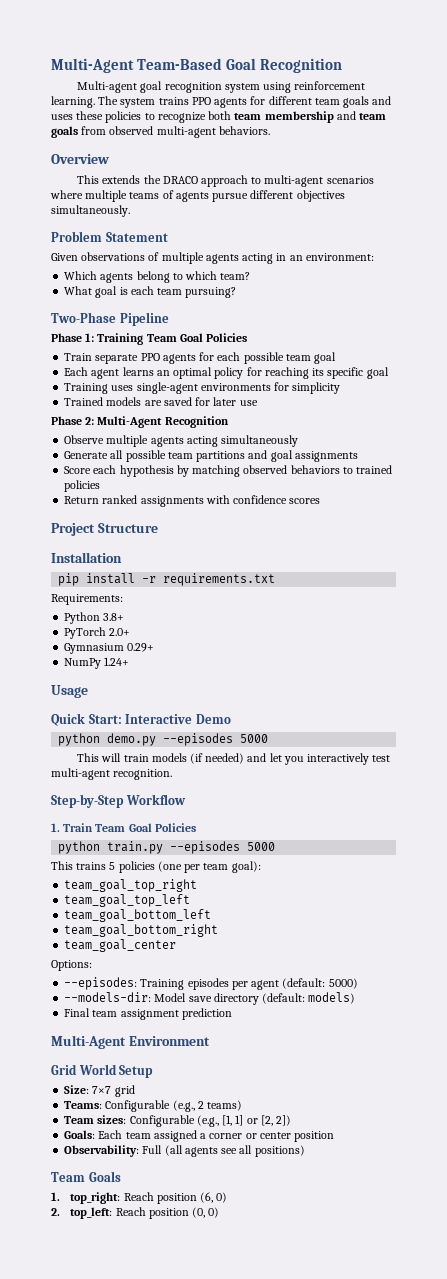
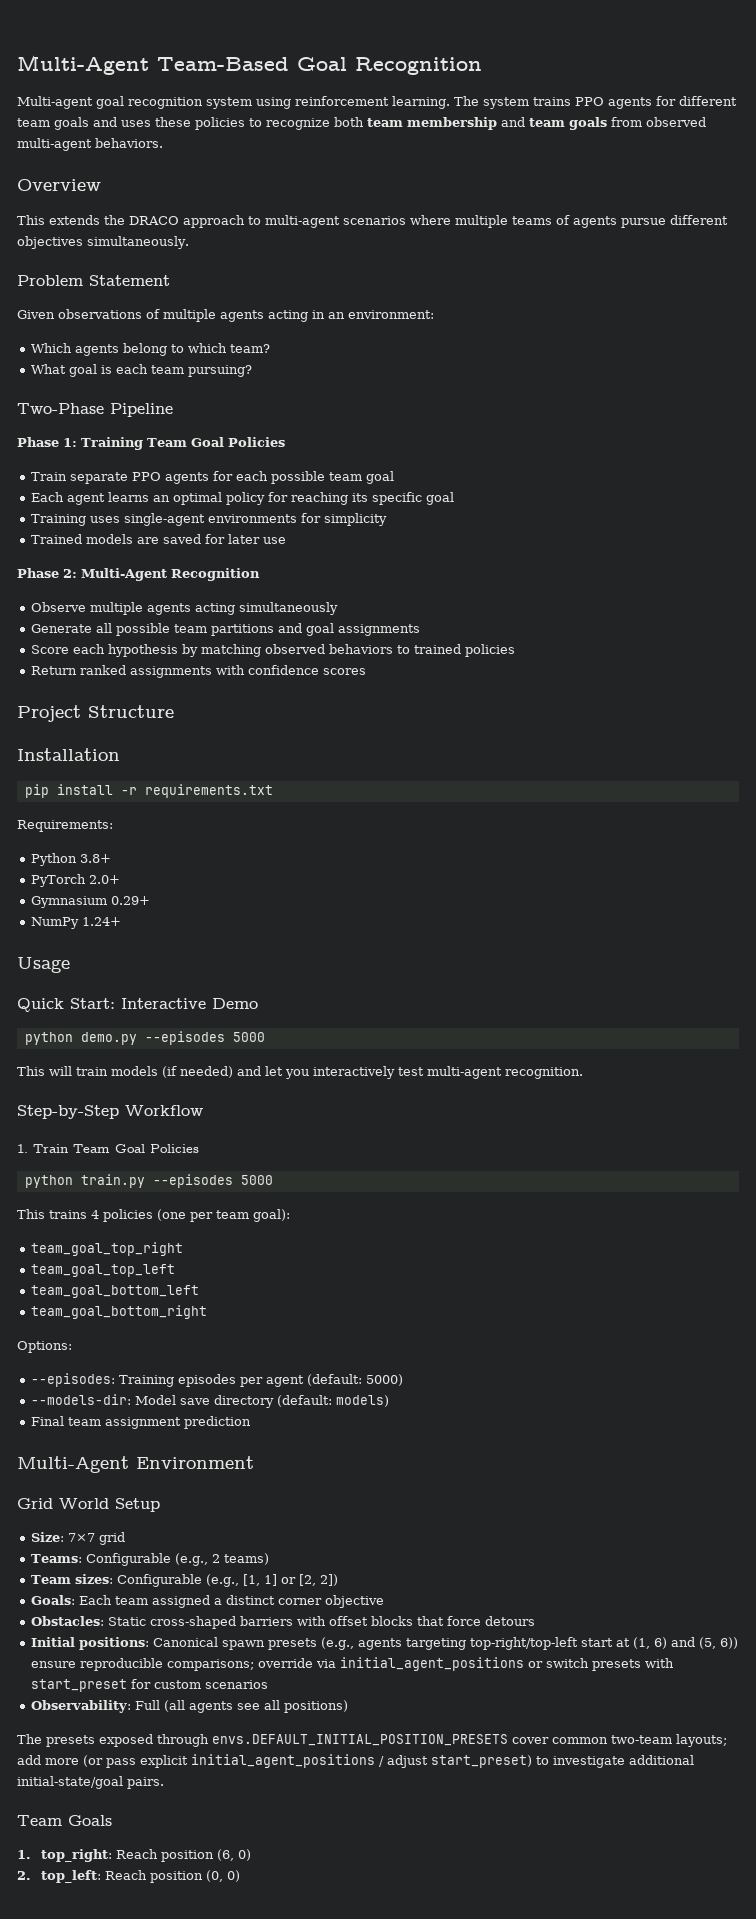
- This trains 5 policies (one per team goal):
+ This trains 4 policies (one per team goal):
- team_goal_center
- Goals: Each team assigned a corner or center position
+ Goals: Each team assigned a distinct corner objective
+ Obstacles: Static cross-shaped barriers with offset blocks that force detours
+ Initial positions: Canonical spawn presets (e.g., agents targeting top-right/top-left start at (1, 6) and (5, 6)) ensure reproducible comparisons; override via initial_agent_positions or switch presets with start_preset for custom scenarios
+ The presets exposed through envs.DEFAULT_INITIAL_POSITION_PRESETS cover common two-team layouts; add more (or pass explicit initial_agent_positions / adjust start_preset) to investigate additional initial-state/goal pairs.

